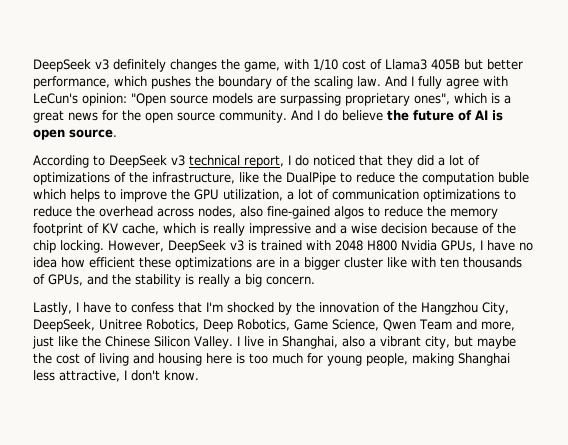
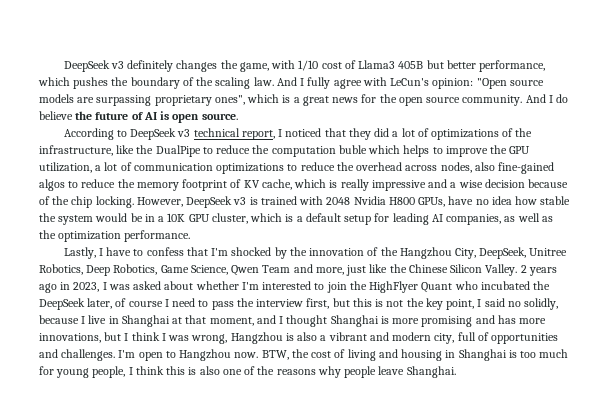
- According to DeepSeek v3 technical report, I do noticed that they did a lot of optimizations of the infrastructure, like the DualPipe to reduce the computation buble which helps to improve the GPU utilization, a lot of communication optimizations to reduce the overhead across nodes, also fine-gained algos to reduce the memory footprint of KV cache, which is really impressive and a wise decision because of the chip locking.
+ According to DeepSeek v3 technical report, I noticed that they did a lot of optimizations of the infrastructure, like the DualPipe to reduce the computation buble which helps to improve the GPU utilization, a lot of communication optimizations to reduce the overhead across nodes, also fine-gained algos to reduce the memory footprint of KV cache, which is really impressive and a wise decision because of the chip locking.
- However, DeepSeek v3 is trained with 2048 H800 Nvidia GPUs, I have no idea how efficient these optimizations are in a bigger cluster like with ten thousands of GPUs, and the stability is really a big concern.
+ However, DeepSeek v3 is trained with 2048 Nvidia H800 GPUs, have no idea how stable the system would be in a 10K GPU cluster, which is a default setup for leading AI companies, as well as the optimization performance.
- I live in Shanghai, also a vibrant city, but maybe the cost of living and housing here is too much for young people, making Shanghai less attractive, I don't know.
+ 2 years ago in 2023, I was asked about whether I'm interested to join the HighFlyer Quant who incubated the DeepSeek later, of course I need to pass the interview first, but this is not the key point, I said no solidly, because I live in Shanghai at that moment, and I thought Shanghai is more promising and has more innovations, but I think I was wrong, Hangzhou is also a vibrant and modern city, full of opportunities and challenges. I'm open to Hangzhou now. BTW, the cost of living and housing in Shanghai is too much for young people, I think this is also one of the reasons why people leave Shanghai.

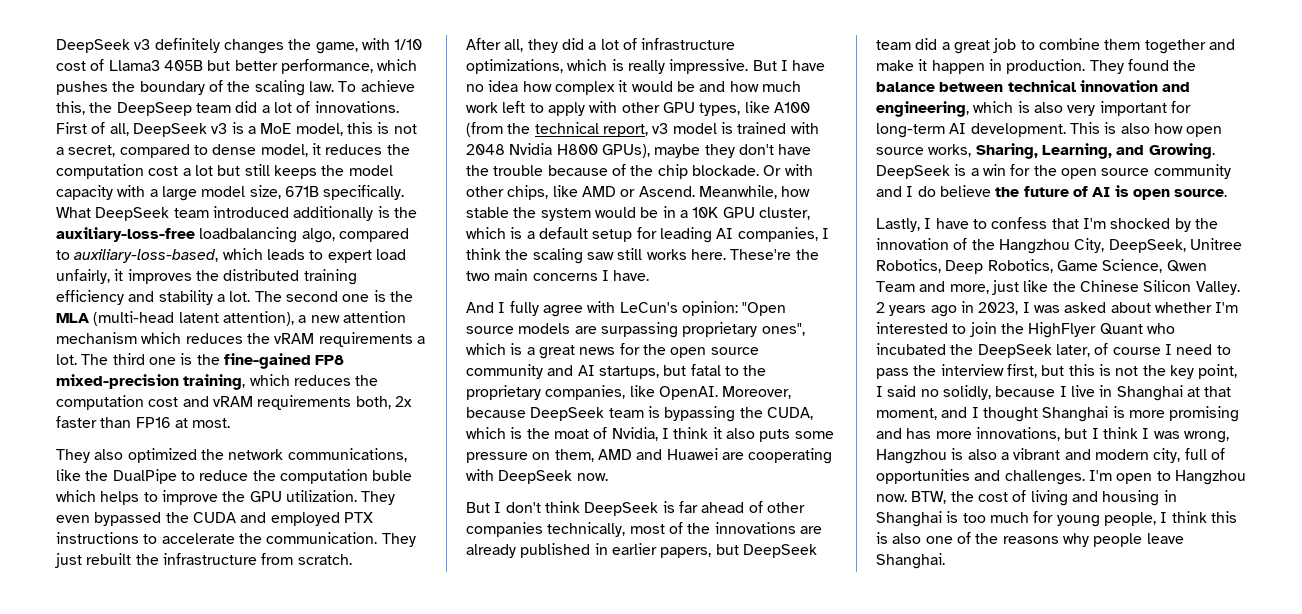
- DeepSeek v3 definitely changes the game, with 1/10 cost of Llama3 405B but better performance, which pushes the boundary of the scaling law. And I fully agree with LeCun's opinion: "Open source models are surpassing proprietary ones", which is a great news for the open source community. And I do believe the future of AI is open source.
+ DeepSeek v3 definitely changes the game, with 1/10 cost of Llama3 405B but better performance, which pushes the boundary of the scaling law. To achieve this, the DeepSeep team did a lot of innovations. First of all, DeepSeek v3 is a MoE model, this is not a secret, compared to dense model, it reduces the computation cost a lot but still keeps the model capacity with a large model size, 671B specifically. What DeepSeek team introduced additionally is the auxiliary-loss-free loadbalancing algo, compared to auxiliary-loss-based, which leads to expert load unfairly, it improves the distributed training efficiency and stability a lot. The second one is the MLA (multi-head latent attention), a new attention mechanism which reduces the vRAM requirements a lot. The third one is the fine-gained FP8 mixed-precision training, which reduces the computation cost and vRAM requirements both, 2x faster than FP16 at most.
+ They also optimized the network communications, like the DualPipe to reduce the computation buble which helps to improve the GPU utilization. They even bypassed the CUDA and employed PTX instructions to accelerate the communication. They just rebuilt the infrastructure from scratch.
+ After all, they did a lot of infrastructure optimizations, which is really impressive. But I have no idea how complex it would be and how much work left to apply with other GPU types, like A100 (from the technical report, v3 model is trained with 2048 Nvidia H800 GPUs), maybe they don't have the trouble because of the chip blockade. Or with other chips, like AMD or Ascend. Meanwhile, how stable the system would be in a 10K GPU cluster, which is a default setup for leading AI companies, I think the scaling saw still works here. These're the two main concerns I have.
+ And I fully agree with LeCun's opinion: "Open source models are surpassing proprietary ones", which is a great news for the open source community and AI startups, but fatal to the proprietary companies, like OpenAI. Moreover, because DeepSeek team is bypassing the CUDA, which is the moat of Nvidia, I think it also puts some pressure on them, AMD and Huawei are cooperating with DeepSeek now.
+ But I don't think DeepSeek is far ahead of other companies technically, most of the innovations are already published in earlier papers, but DeepSeek team did a great job to combine them together and make it happen in production. They found the balance between technical innovation and engineering, which is also very important for long-term AI development. This is also how open source works, Sharing, Learning, and Growing. DeepSeek is a win for the open source community and I do believe the future of AI is open source.
- According to DeepSeek v3 technical report, I noticed that they did a lot of optimizations of the infrastructure, like the DualPipe to reduce the computation buble which helps to improve the GPU utilization, a lot of communication optimizations to reduce the overhead across nodes, also fine-gained algos to reduce the memory footprint of KV cache, which is really impressive and a wise decision because of the chip locking. However, DeepSeek v3 is trained with 2048 Nvidia H800 GPUs, have no idea how stable the system would be in a 10K GPU cluster, which is a default setup for leading AI companies, as well as the optimization performance.

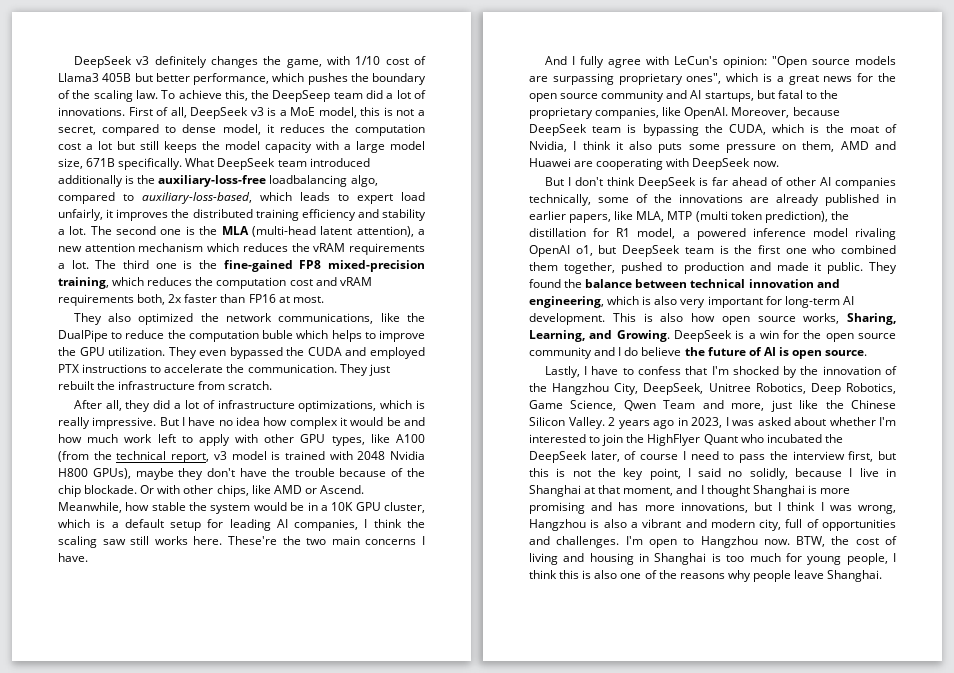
- But I don't think DeepSeek is far ahead of other companies technically, most of the innovations are already published in earlier papers, but DeepSeek team did a great job to combine them together and make it happen in production.
+ But I don't think DeepSeek is far ahead of other AI companies technically, some of the innovations are already published in earlier papers, like MLA, MTP (multi token prediction), the distillation for R1 model, a powered inference model rivaling OpenAI o1, but DeepSeek team is the first one who combined them together, pushed to production and made it public.

